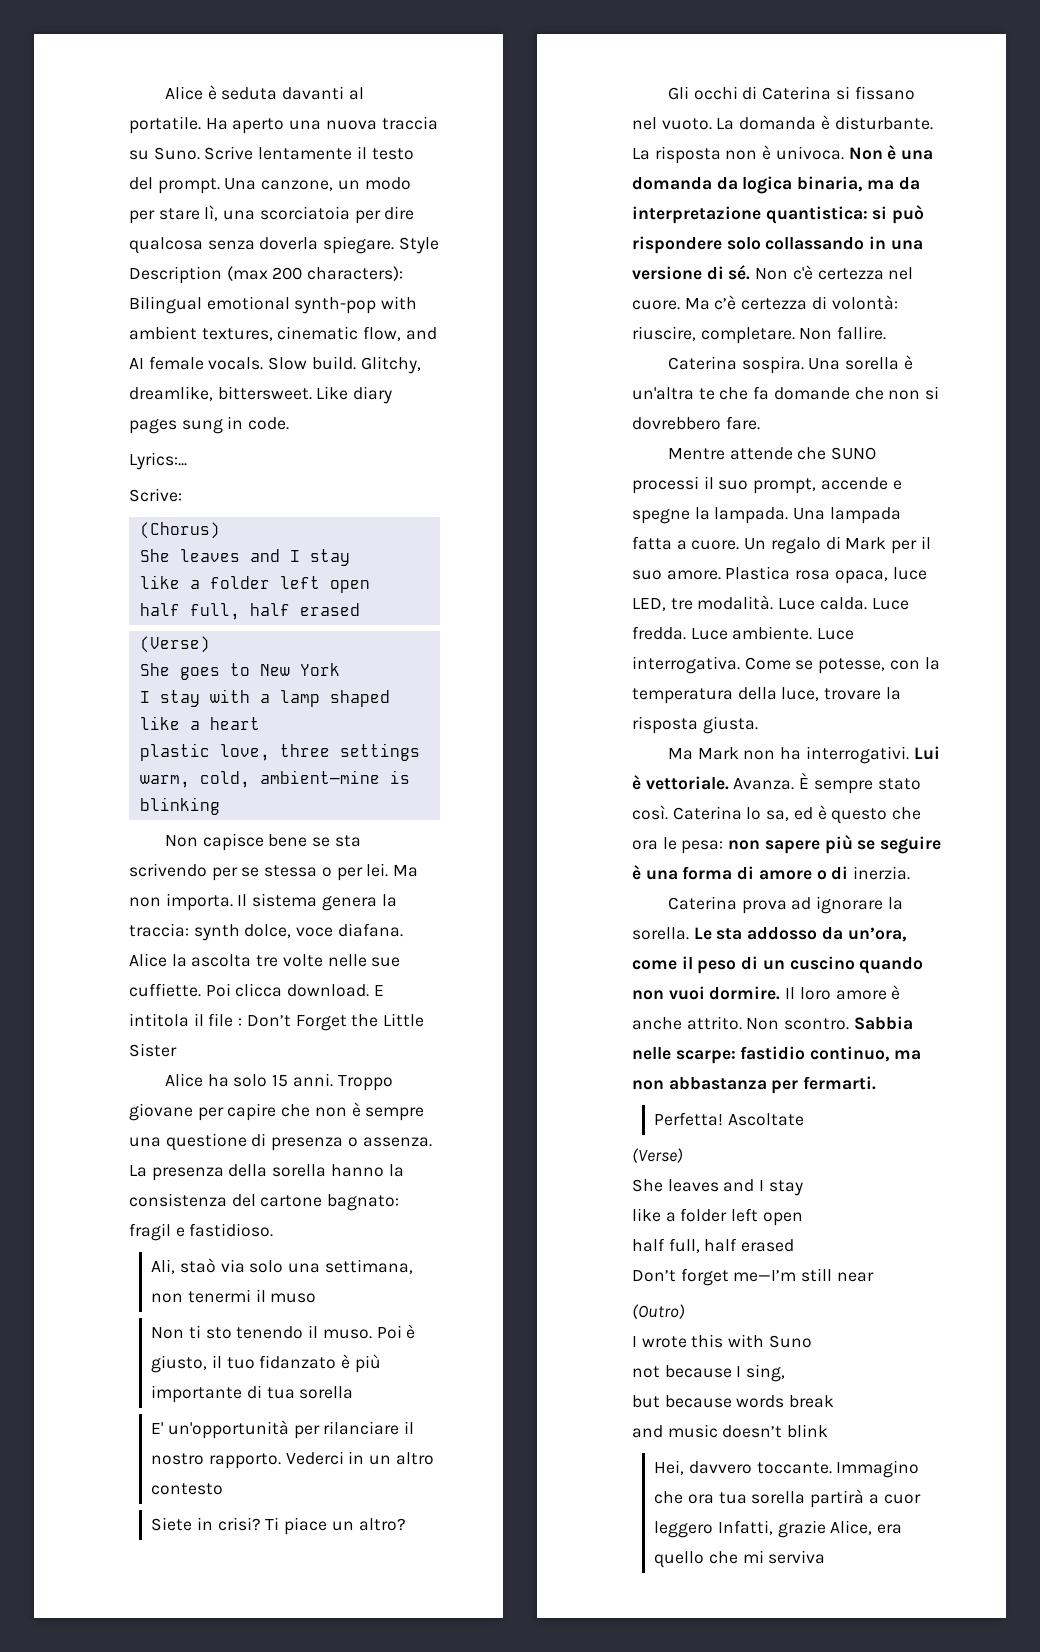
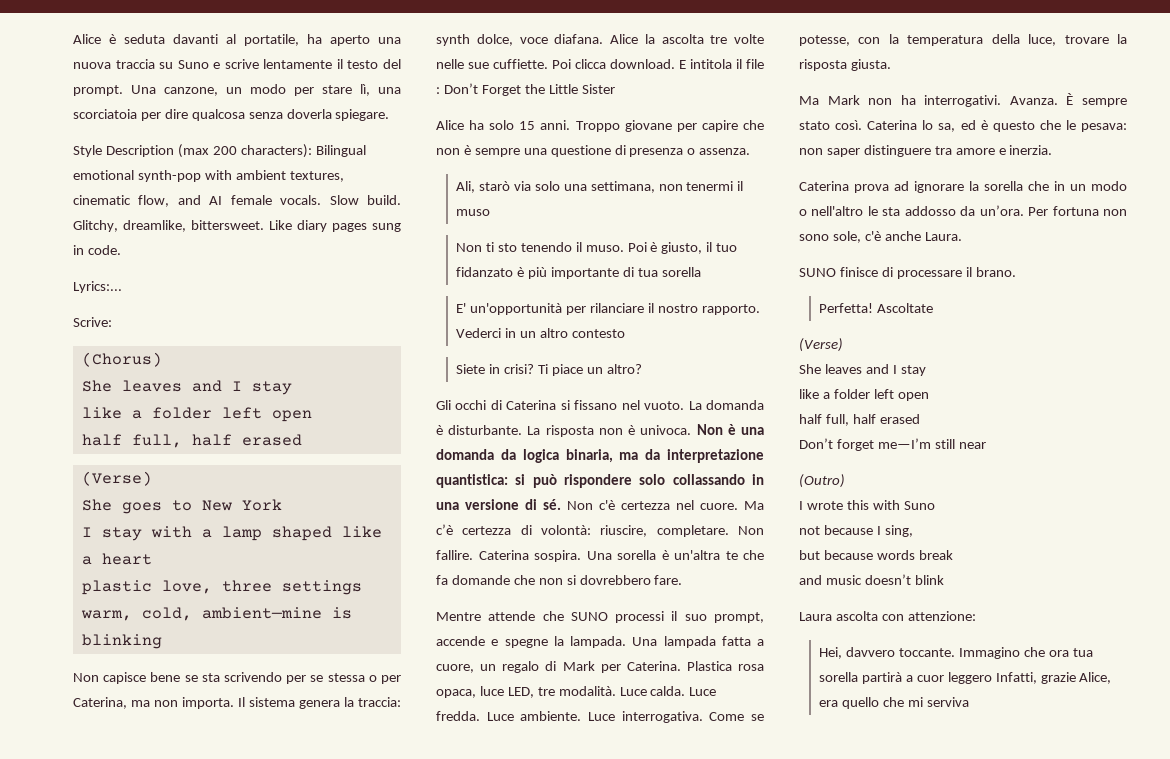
- Alice è seduta davanti al portatile. Ha aperto una nuova traccia su Suno. Scrive lentamente il testo del prompt.
+ Alice è seduta davanti al portatile, ha aperto una nuova traccia su Suno e scrive lentamente il testo del prompt.
- Una canzone, un modo per stare lì, una scorciatoia per dire qualcosa senza doverla spiegare. Style Description (max 200 characters): Bilingual emotional synth-pop with ambient textures, cinematic flow, and AI female vocals.
+ Una canzone, un modo per stare lì, una scorciatoia per dire qualcosa senza doverla spiegare.
+ Style Description (max 200 characters): Bilingual emotional synth-pop with ambient textures, cinematic flow, and AI female vocals.
- Non capisce bene se sta scrivendo per se stessa o per lei. Ma non importa.
+ Non capisce bene se sta scrivendo per se stessa o per Caterina, ma non importa.
- La presenza della sorella hanno la consistenza del cartone bagnato: fragil e fastidioso.
- Ali, staò via solo una settimana, non tenermi il muso
+ Ali, starò via solo una settimana, non tenermi il muso
- Non fallire.
- Caterina sospira.
+ Non fallire. Caterina sospira.
- Una lampada fatta a cuore. Un regalo di Mark per il suo amore.
+ Una lampada fatta a cuore, un regalo di Mark per Caterina.
- Lui è vettoriale.
- Caterina lo sa, ed è questo che ora le pesa: non sapere più se seguire è una forma di amore o di inerzia.
+ Caterina lo sa, ed è questo che le pesava: non saper distinguere tra amore e inerzia.
- Caterina prova ad ignorare la sorella. Le sta addosso da un’ora, come il peso di un cuscino quando non vuoi dormire. Il loro amore è anche attrito. Non scontro. Sabbia nelle scarpe: fastidio continuo, ma non abbastanza per fermarti.
+ Caterina prova ad ignorare la sorella che in un modo o nell'altro le sta addosso da un’ora. Per fortuna non sono sole, c'è anche Laura.
+ SUNO finisce di processare il brano.
+ Laura ascolta con attenzione:

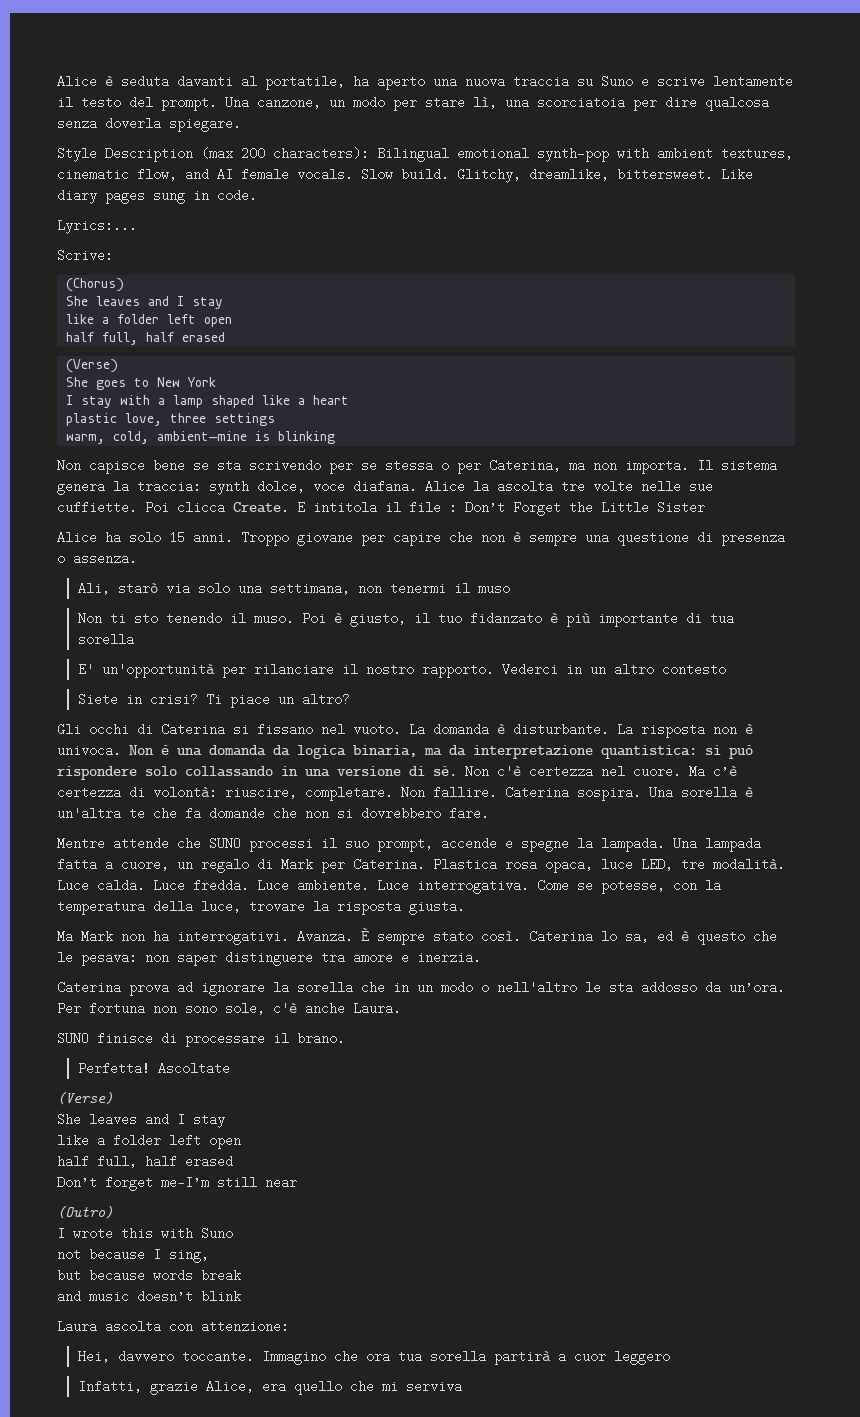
- Poi clicca download.
+ Poi clicca Create.
- Immagino che ora tua sorella partirà a cuor leggero Infatti, grazie Alice, era quello che mi serviva
+ Immagino che ora tua sorella partirà a cuor leggero
+ Infatti, grazie Alice, era quello che mi serviva

